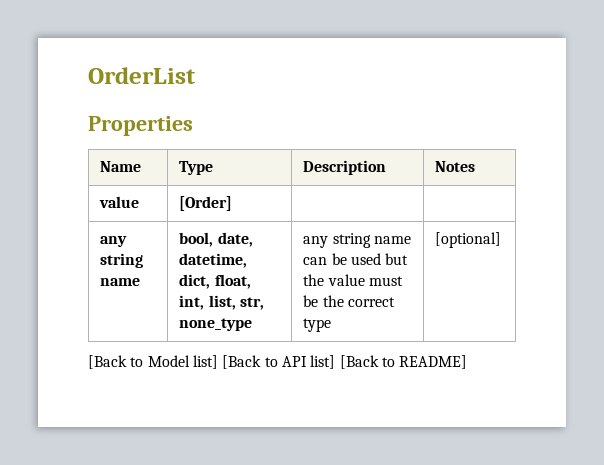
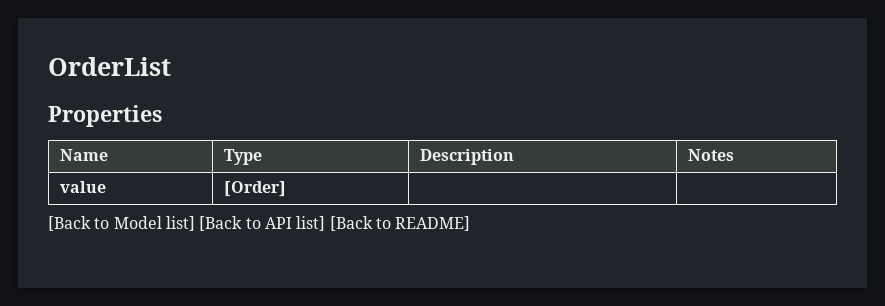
- any string name | bool, date, datetime, dict, float, int, list, str, none_type | any string name can be used but the value must be the correct type | [optional]

